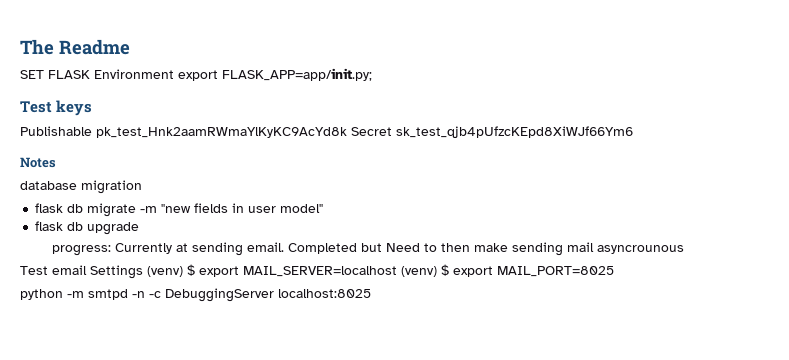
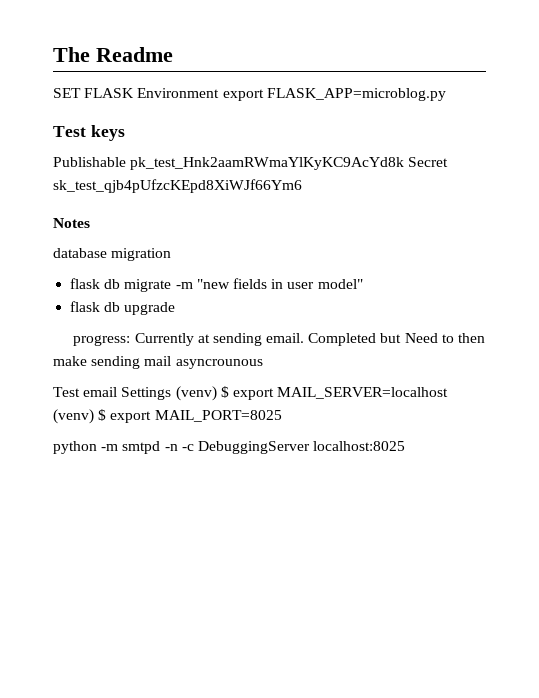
- SET FLASK Environment export FLASK_APP=app/init.py;
+ SET FLASK Environment export FLASK_APP=microblog.py

